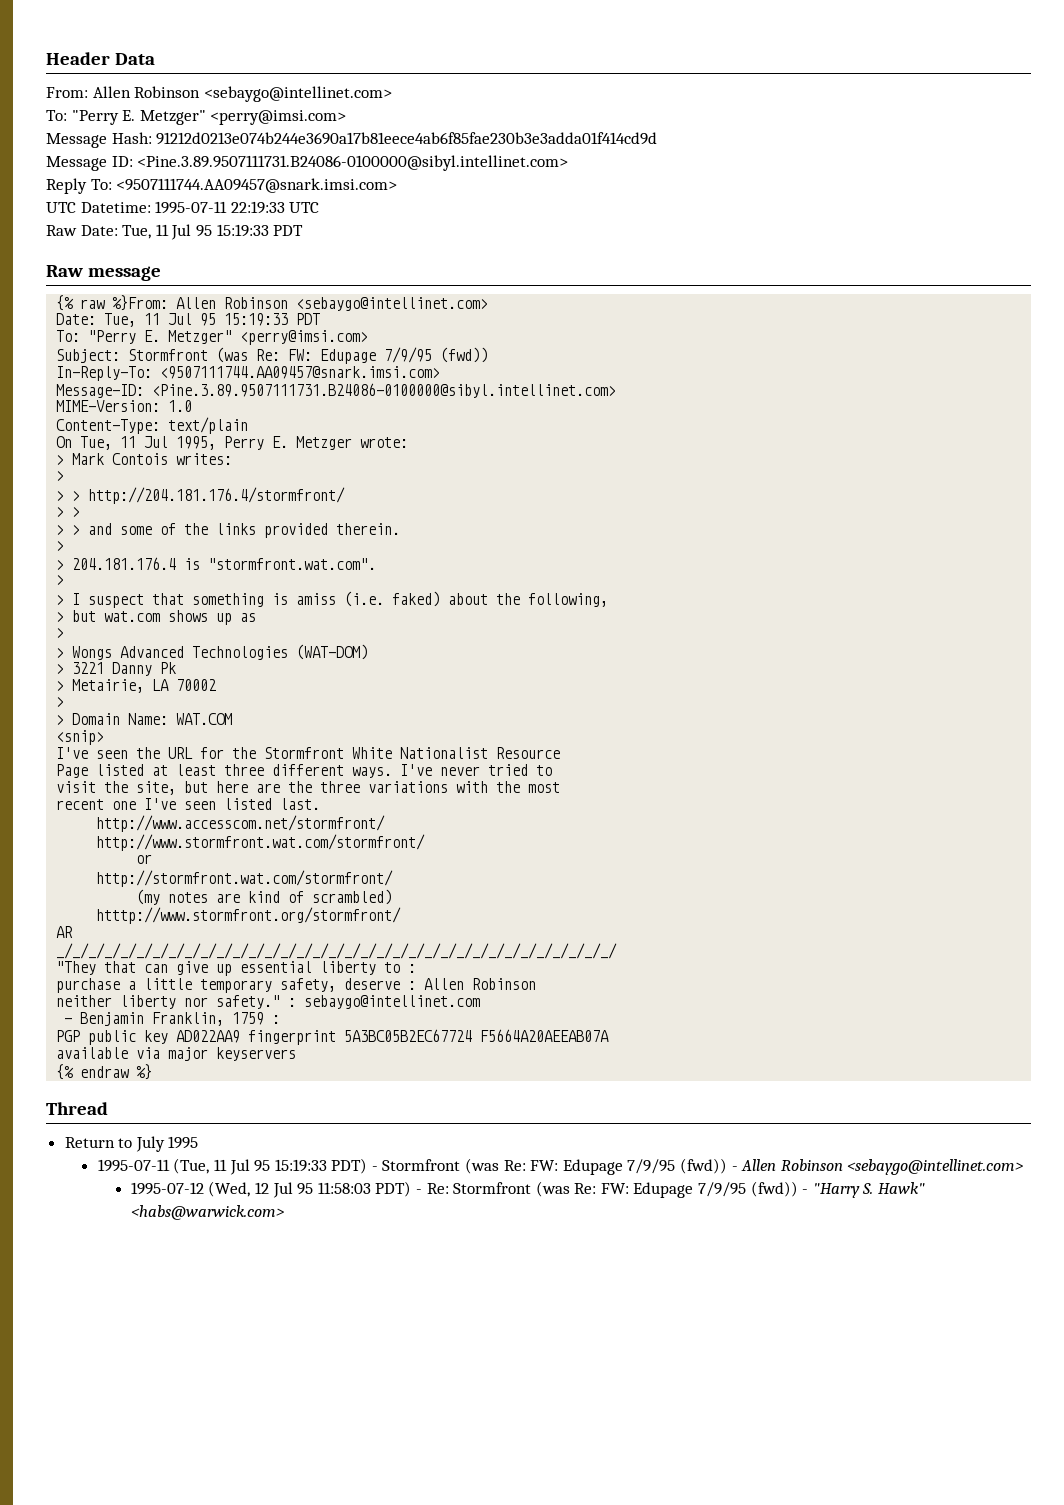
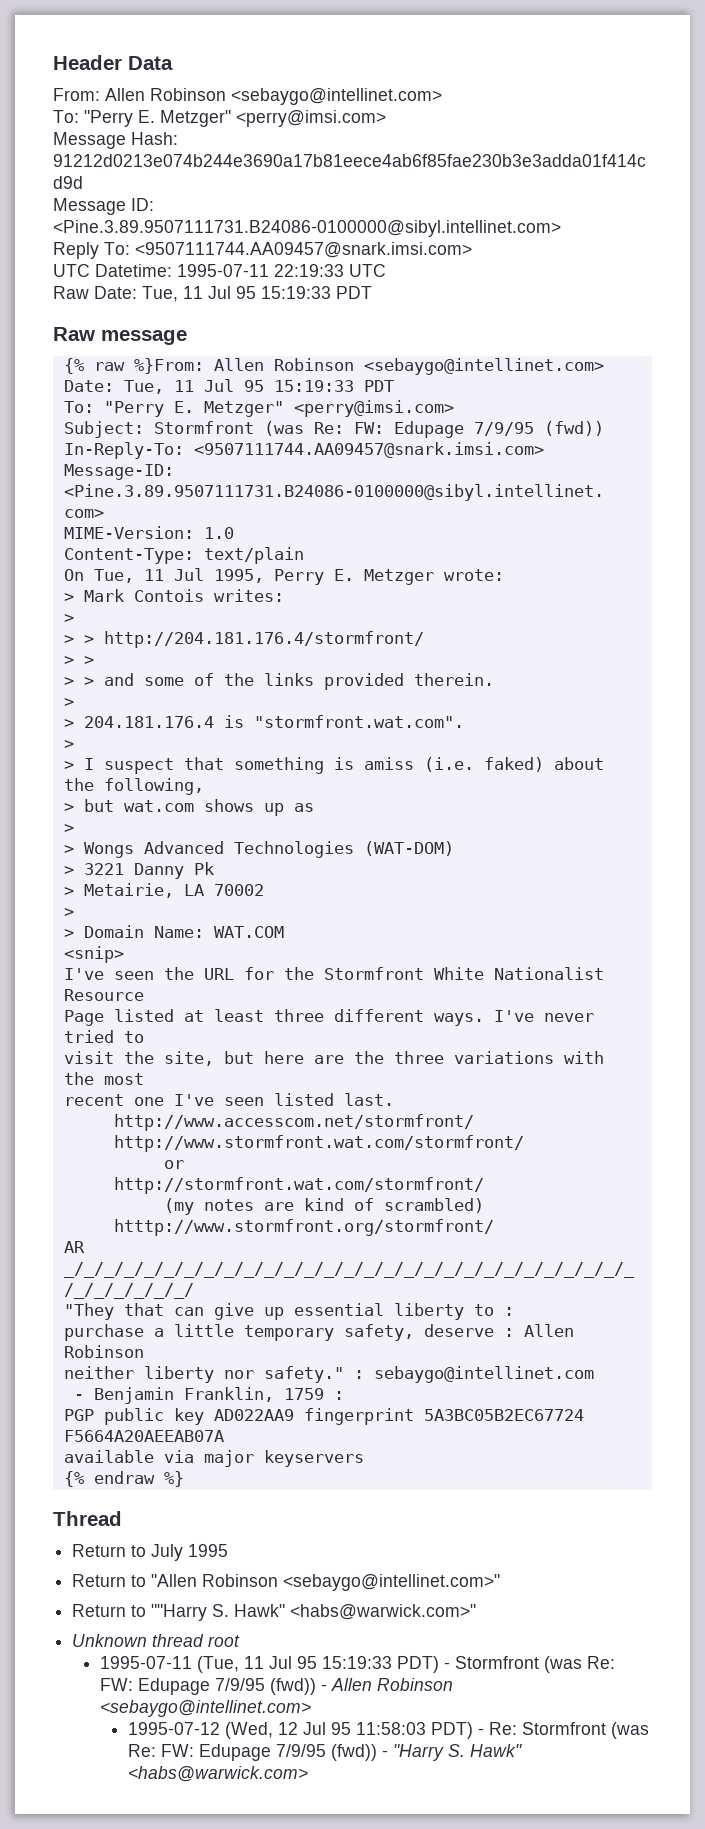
+ Return to "Allen Robinson <sebaygo@intellinet.com>"
+ Return to ""Harry S. Hawk" <habs@warwick.com>"
+ Unknown thread root

